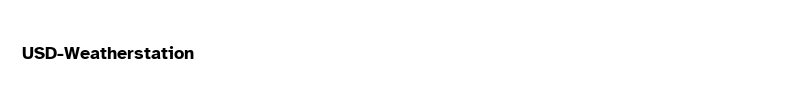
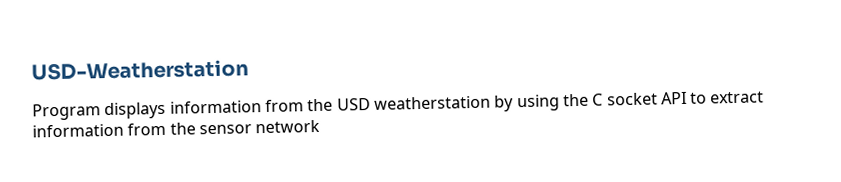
+ Program displays information from the USD weatherstation by using the C socket API to extract information from the sensor network

